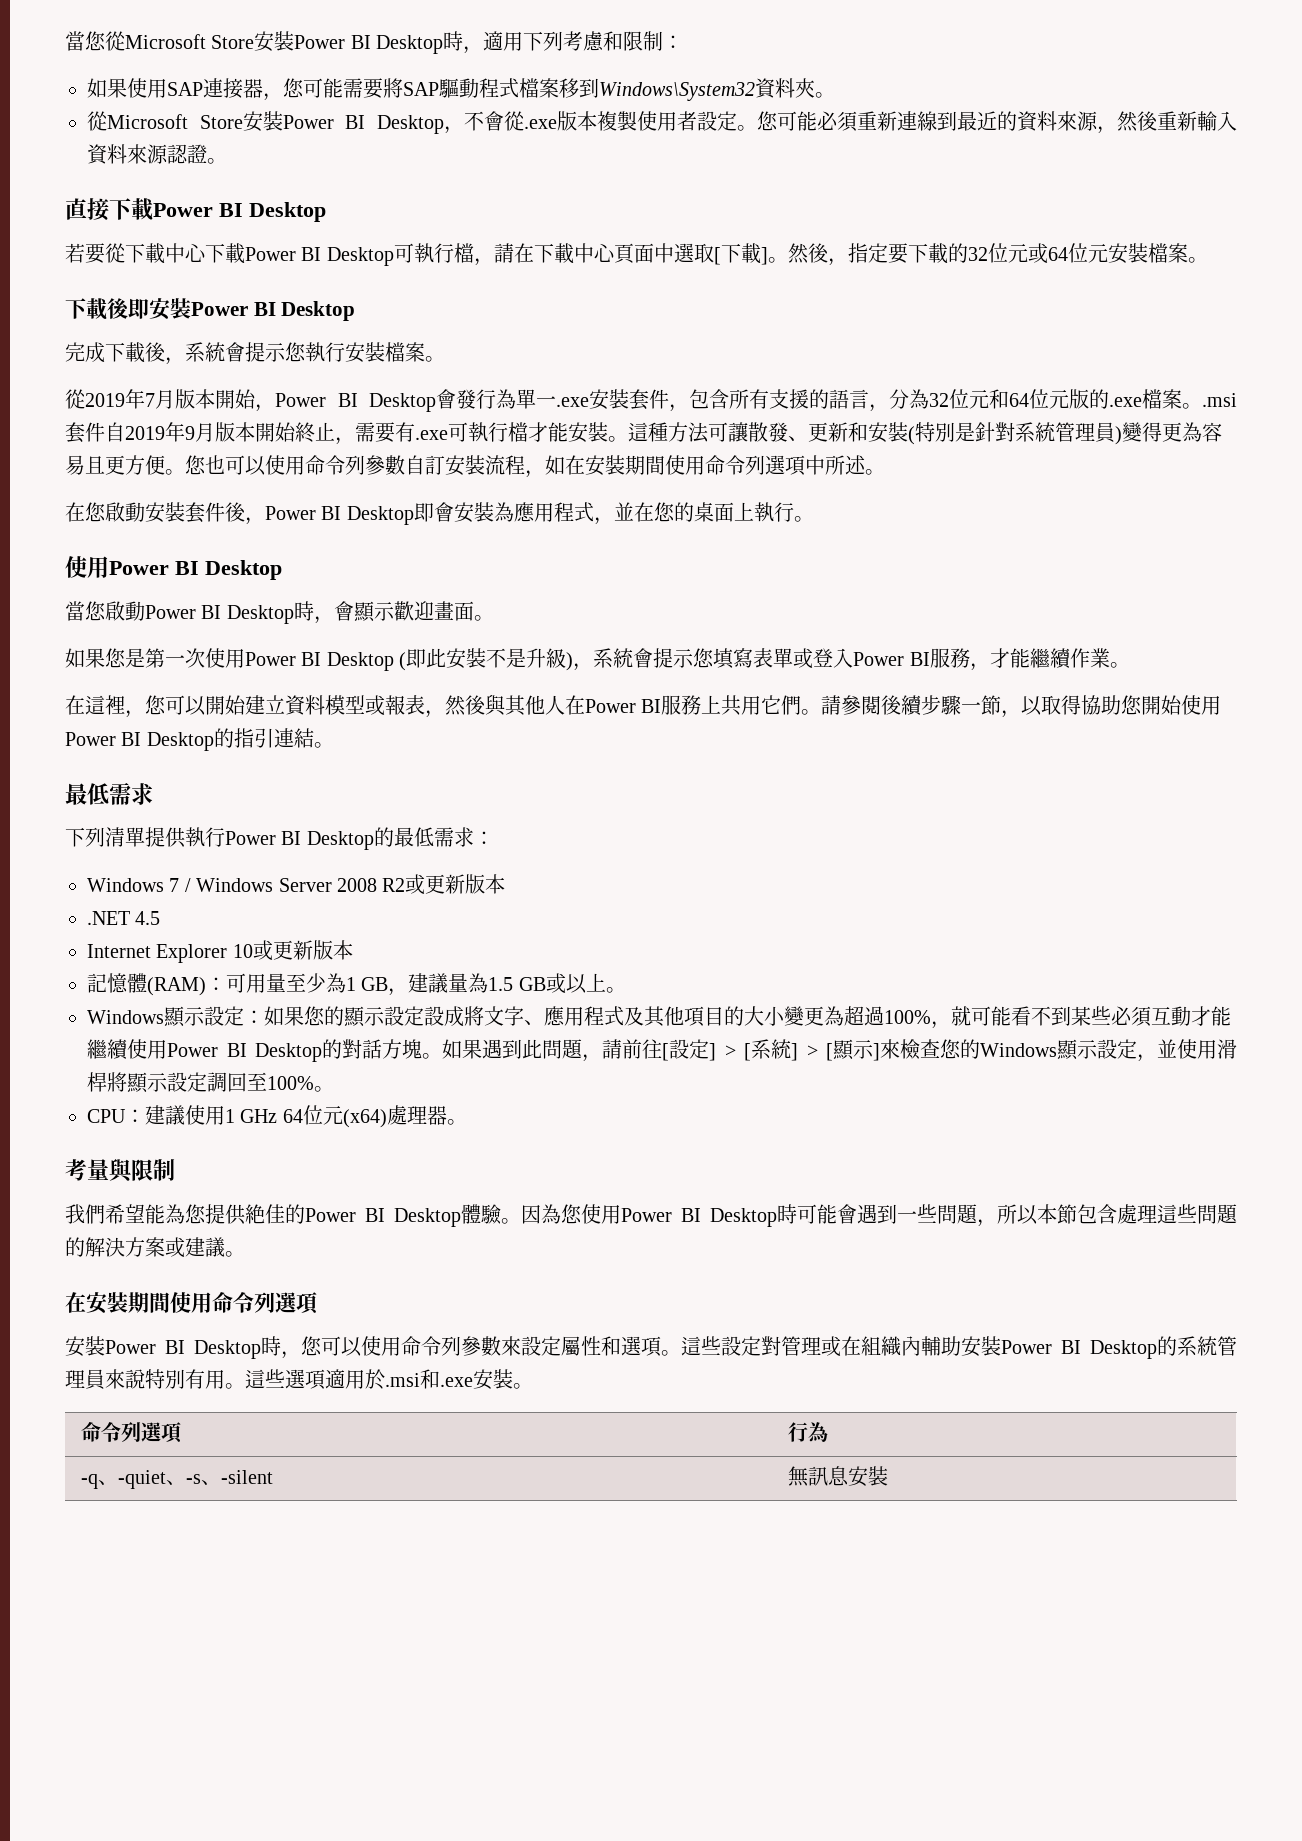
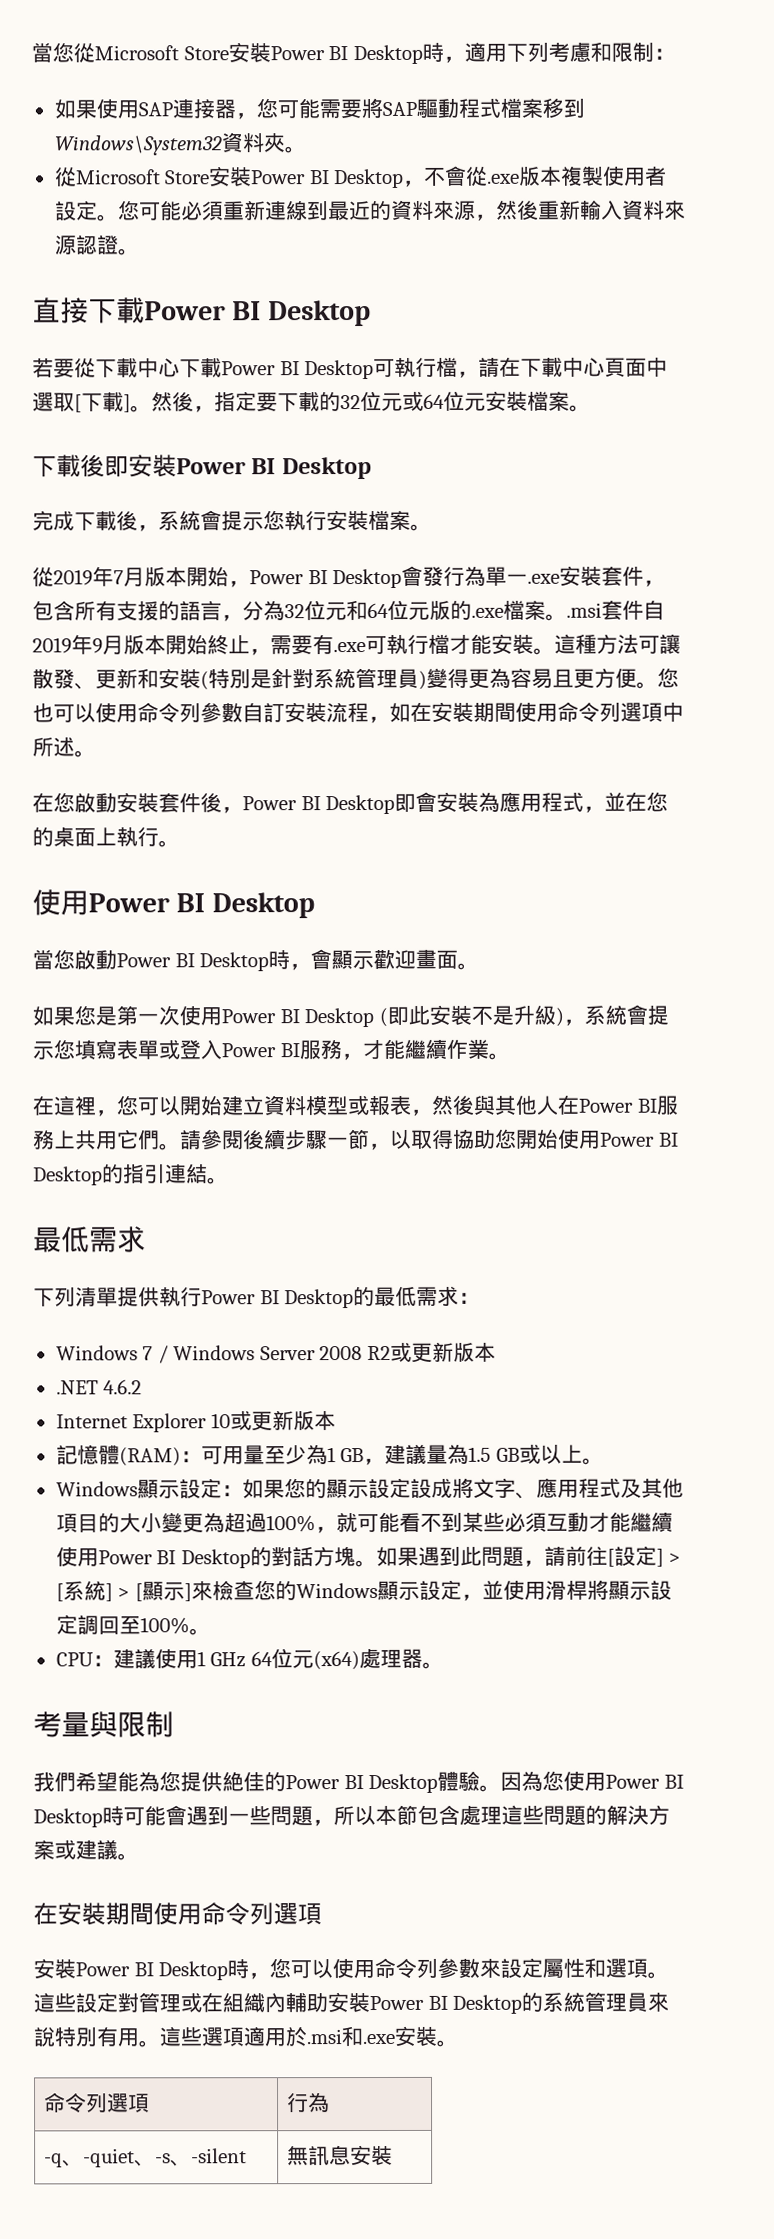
- .NET 4.5
+ .NET 4.6.2

